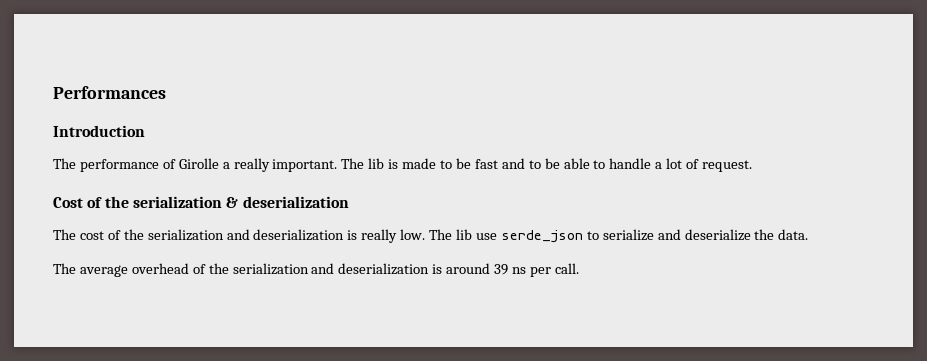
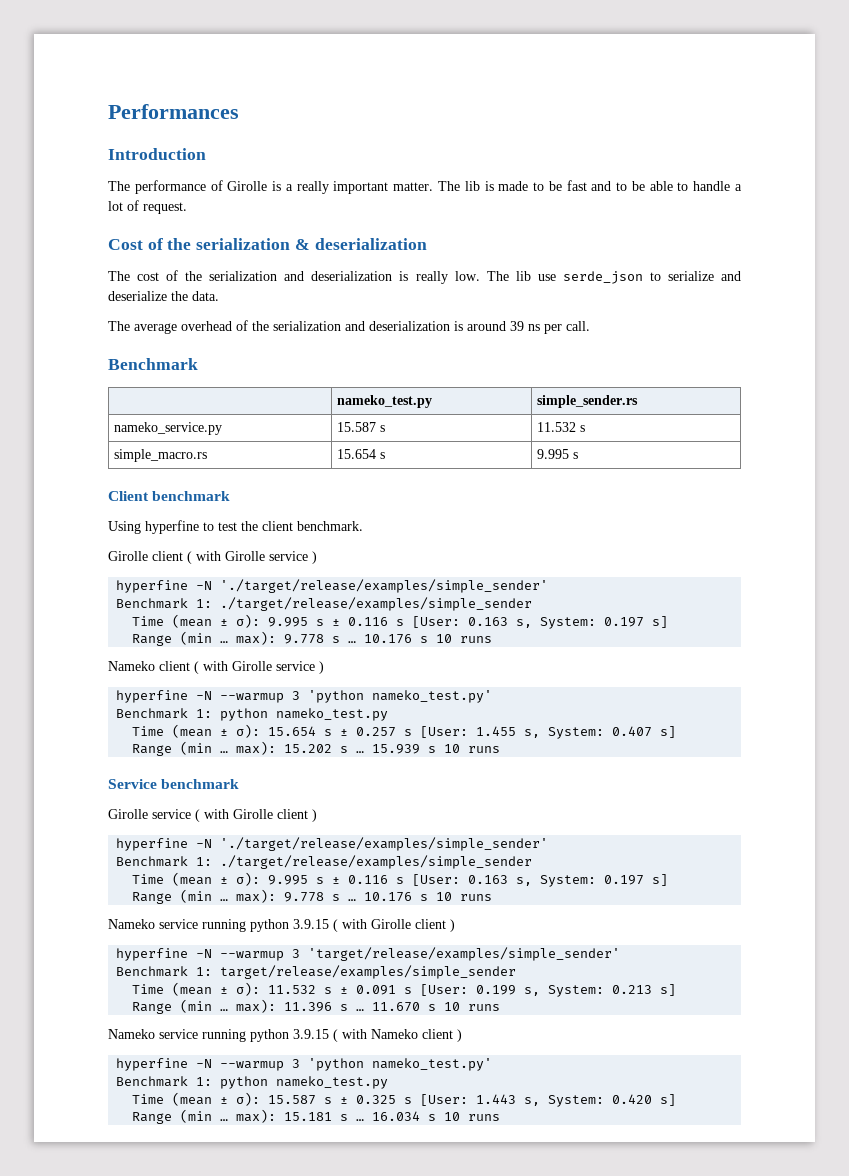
- The performance of Girolle a really important.
+ The performance of Girolle is a really important matter.
  The average overhead of the serialization and deserialization is around 39 ns per call.
+ Benchmark
+ | nameko_test.py | simple_sender.rs
+ nameko_service.py | 15.587 s | 11.532 s
+ simple_macro.rs | 15.654 s | 9.995 s
+ Client benchmark
+ Using hyperfine to test the client benchmark.
+ Girolle client ( with Girolle service )
+ hyperfine -N './target/release/examples/simple_sender'
+ Benchmark 1: ./target/release/examples/simple_sender
+ Time (mean ± σ): 9.995 s ± 0.116 s [User: 0.163 s, System: 0.197 s]
+ Range (min … max): 9.778 s … 10.176 s 10 runs
+ Nameko client ( with Girolle service )
+ hyperfine -N --warmup 3 'python nameko_test.py'
+ Benchmark 1: python nameko_test.py
+ Time (mean ± σ): 15.654 s ± 0.257 s [User: 1.455 s, System: 0.407 s]
+ Range (min … max): 15.202 s … 15.939 s 10 runs
+ Service benchmark
+ Girolle service ( with Girolle client )
+ hyperfine -N './target/release/examples/simple_sender'
+ Benchmark 1: ./target/release/examples/simple_sender
+ Time (mean ± σ): 9.995 s ± 0.116 s [User: 0.163 s, System: 0.197 s]
+ Range (min … max): 9.778 s … 10.176 s 10 runs
+ Nameko service running python 3.9.15 ( with Girolle client )
+ hyperfine -N --warmup 3 'target/release/examples/simple_sender'
+ Benchmark 1: target/release/examples/simple_sender
+ Time (mean ± σ): 11.532 s ± 0.091 s [User: 0.199 s, System: 0.213 s]
+ Range (min … max): 11.396 s … 11.670 s 10 runs
+ Nameko service running python 3.9.15 ( with Nameko client )
+ hyperfine -N --warmup 3 'python nameko_test.py'
+ Benchmark 1: python nameko_test.py
+ Time (mean ± σ): 15.587 s ± 0.325 s [User: 1.443 s, System: 0.420 s]
+ Range (min … max): 15.181 s … 16.034 s 10 runs

